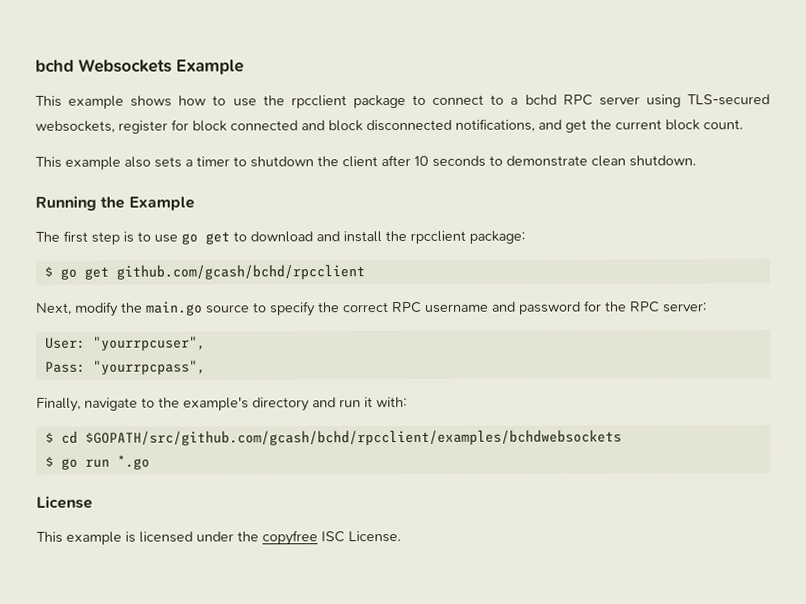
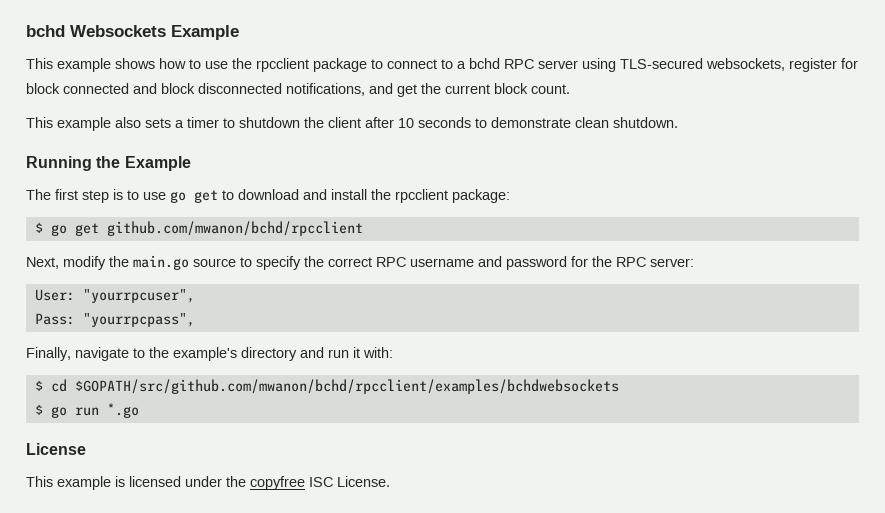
- $ go get github.com/gcash/bchd/rpcclient
+ $ go get github.com/mwanon/bchd/rpcclient
- $ cd $GOPATH/src/github.com/gcash/bchd/rpcclient/examples/bchdwebsockets
+ $ cd $GOPATH/src/github.com/mwanon/bchd/rpcclient/examples/bchdwebsockets

